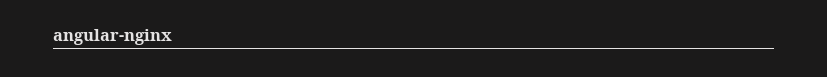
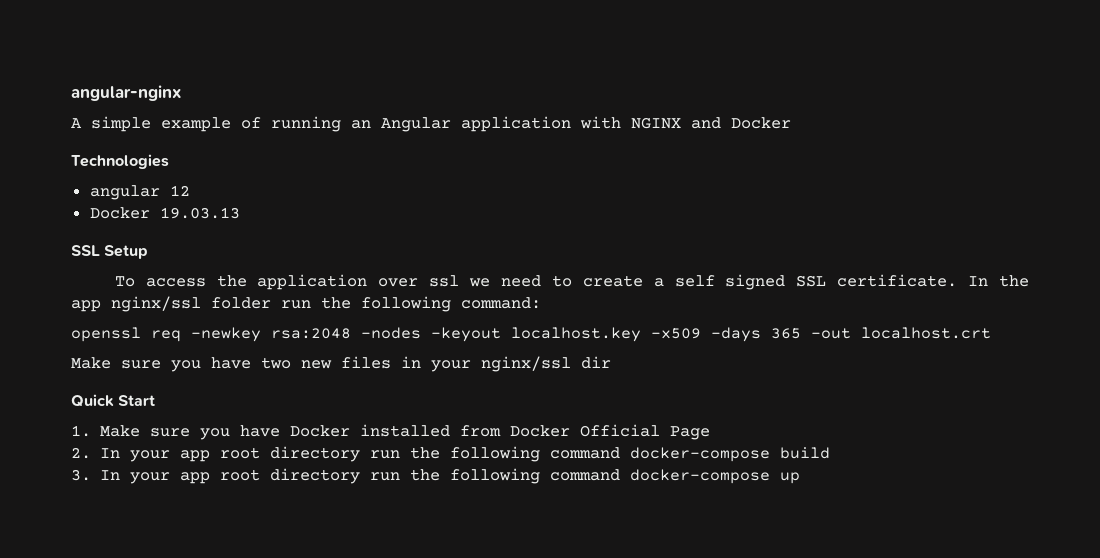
+ A simple example of running an Angular application with NGINX and Docker
+ Technologies
+ angular 12
+ Docker 19.03.13
+ SSL Setup
+ To access the application over ssl we need to create a self signed SSL certificate. In the app nginx/ssl folder run the following command:
+ openssl req -newkey rsa:2048 -nodes -keyout localhost.key -x509 -days 365 -out localhost.crt
+ Make sure you have two new files in your nginx/ssl dir
+ Quick Start
+ 1. Make sure you have Docker installed from Docker Official Page
+ 2. In your app root directory run the following command docker-compose build
+ 3. In your app root directory run the following command docker-compose up

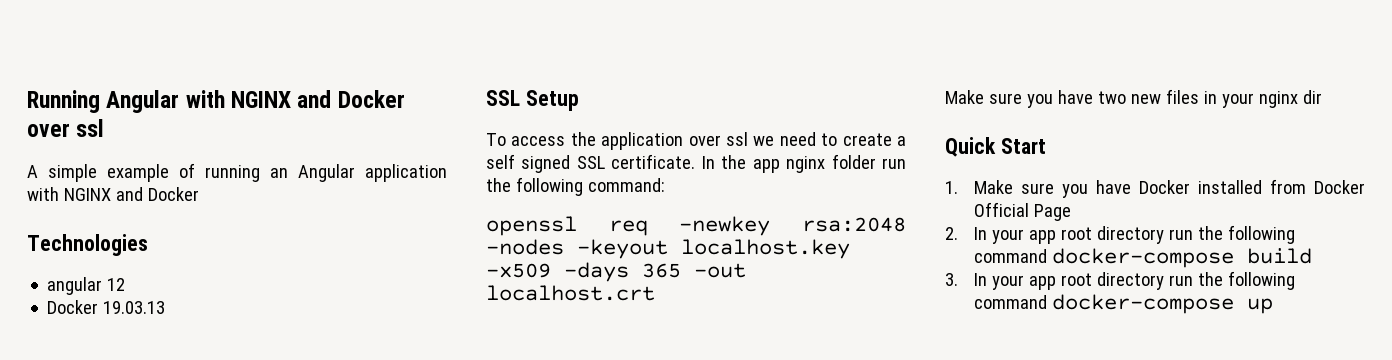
- angular-nginx
+ Running Angular with NGINX and Docker over ssl
- In the app nginx/ssl folder run the following command:
+ In the app nginx folder run the following command:
- Make sure you have two new files in your nginx/ssl dir
+ Make sure you have two new files in your nginx dir

